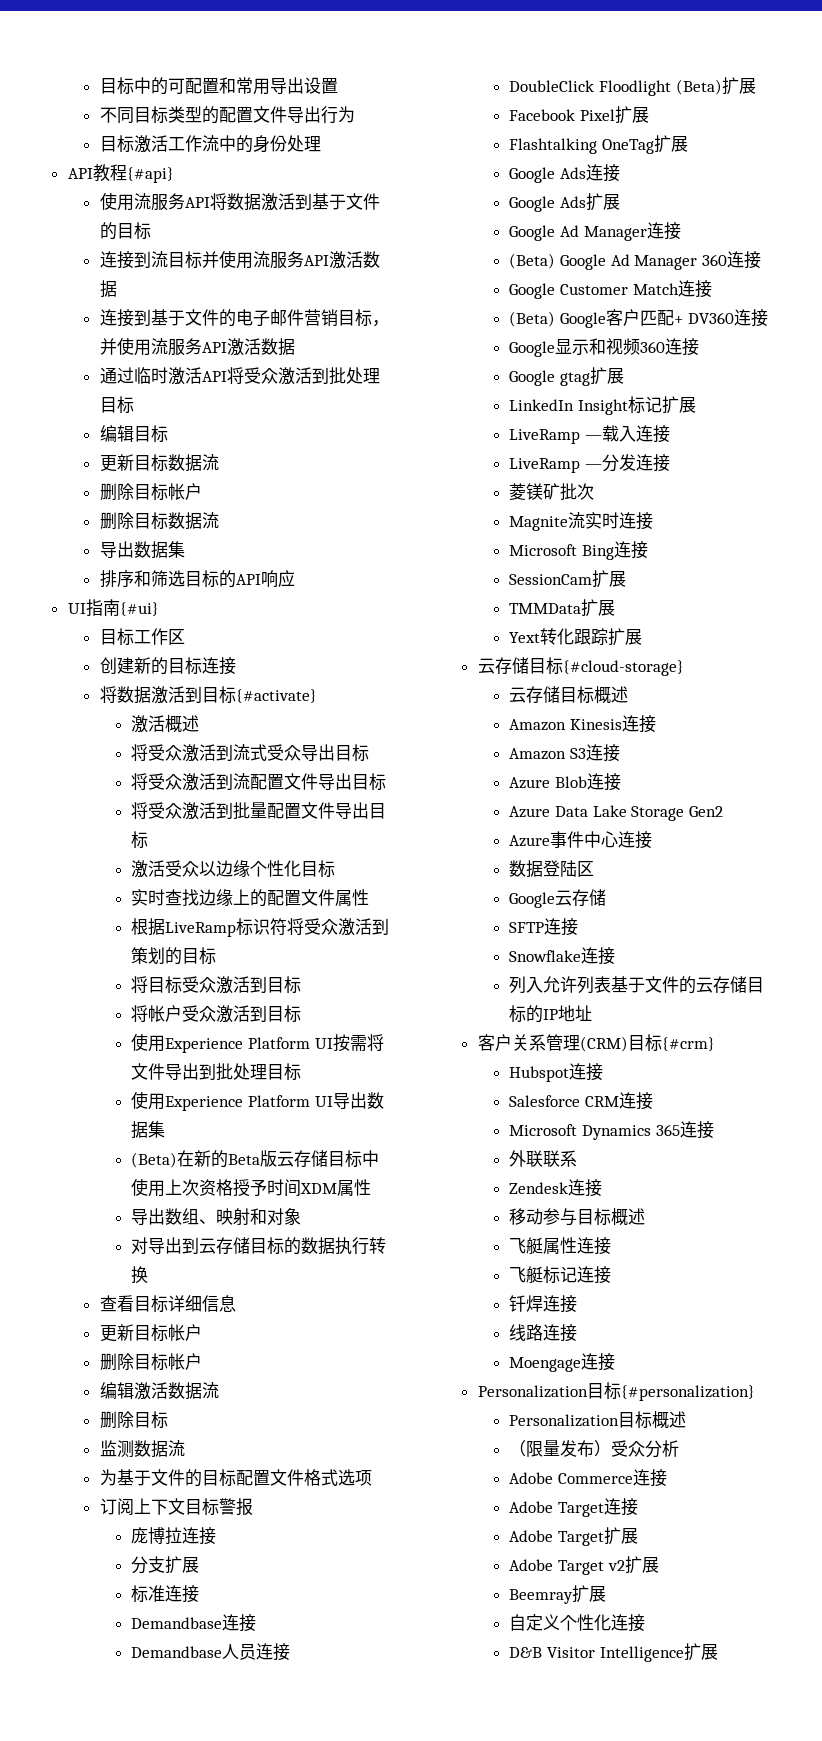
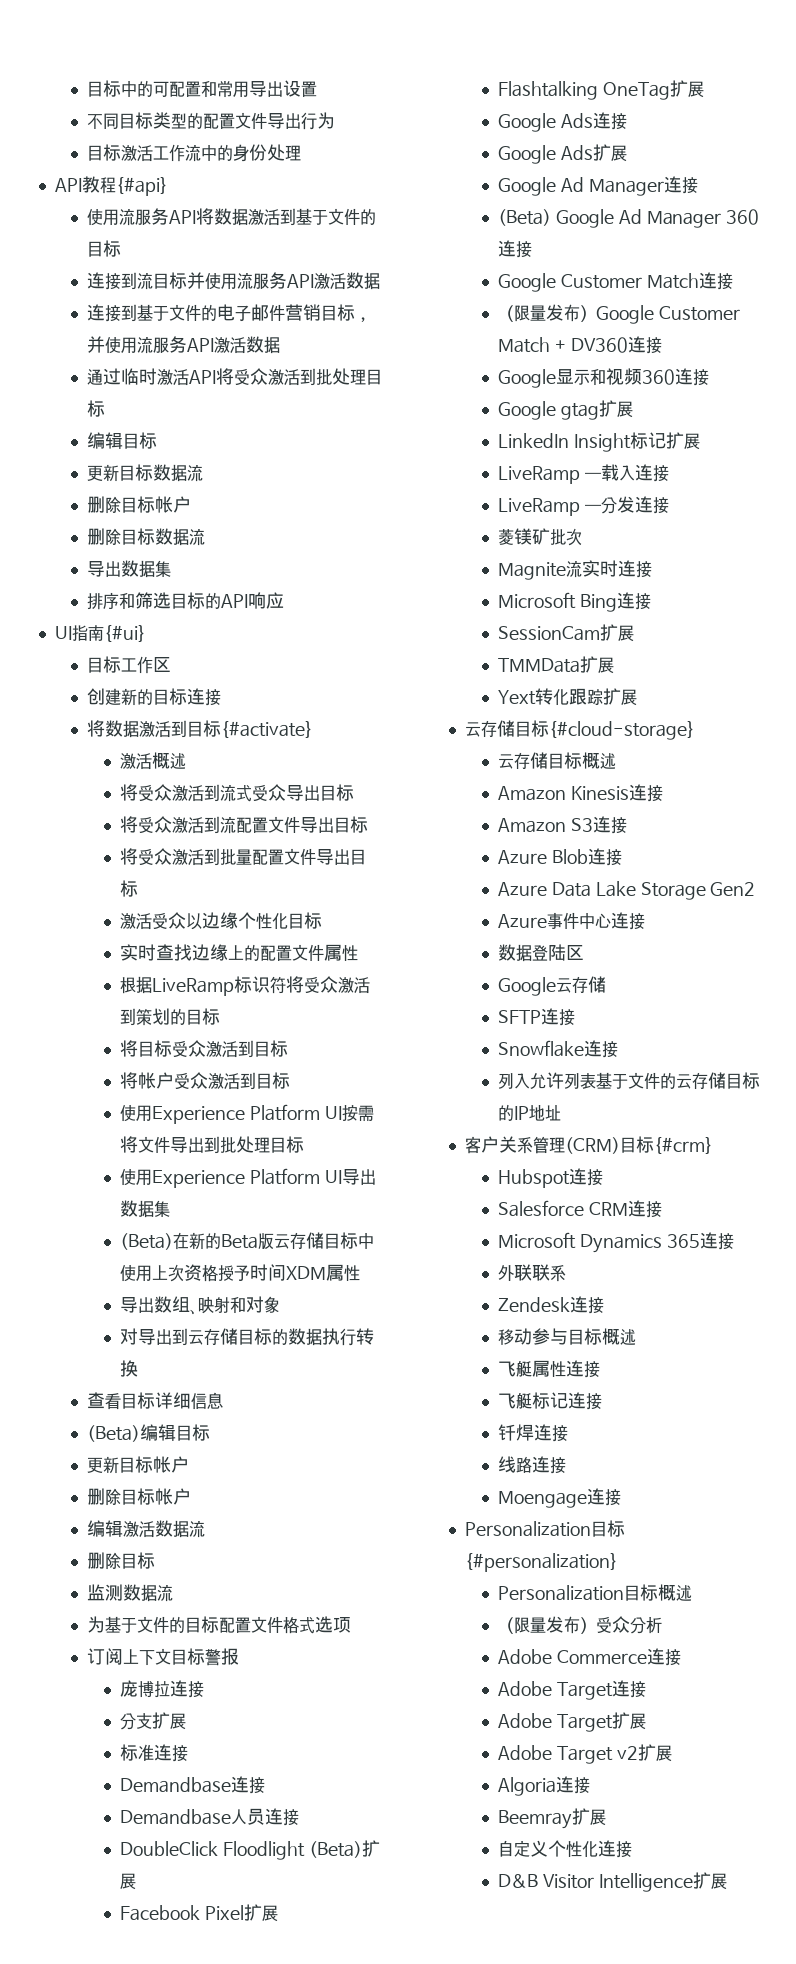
+ (Beta)编辑目标
- (Beta) Google客户匹配+ DV360连接
+ （限量发布）Google Customer Match + DV360连接
+ Algoria连接

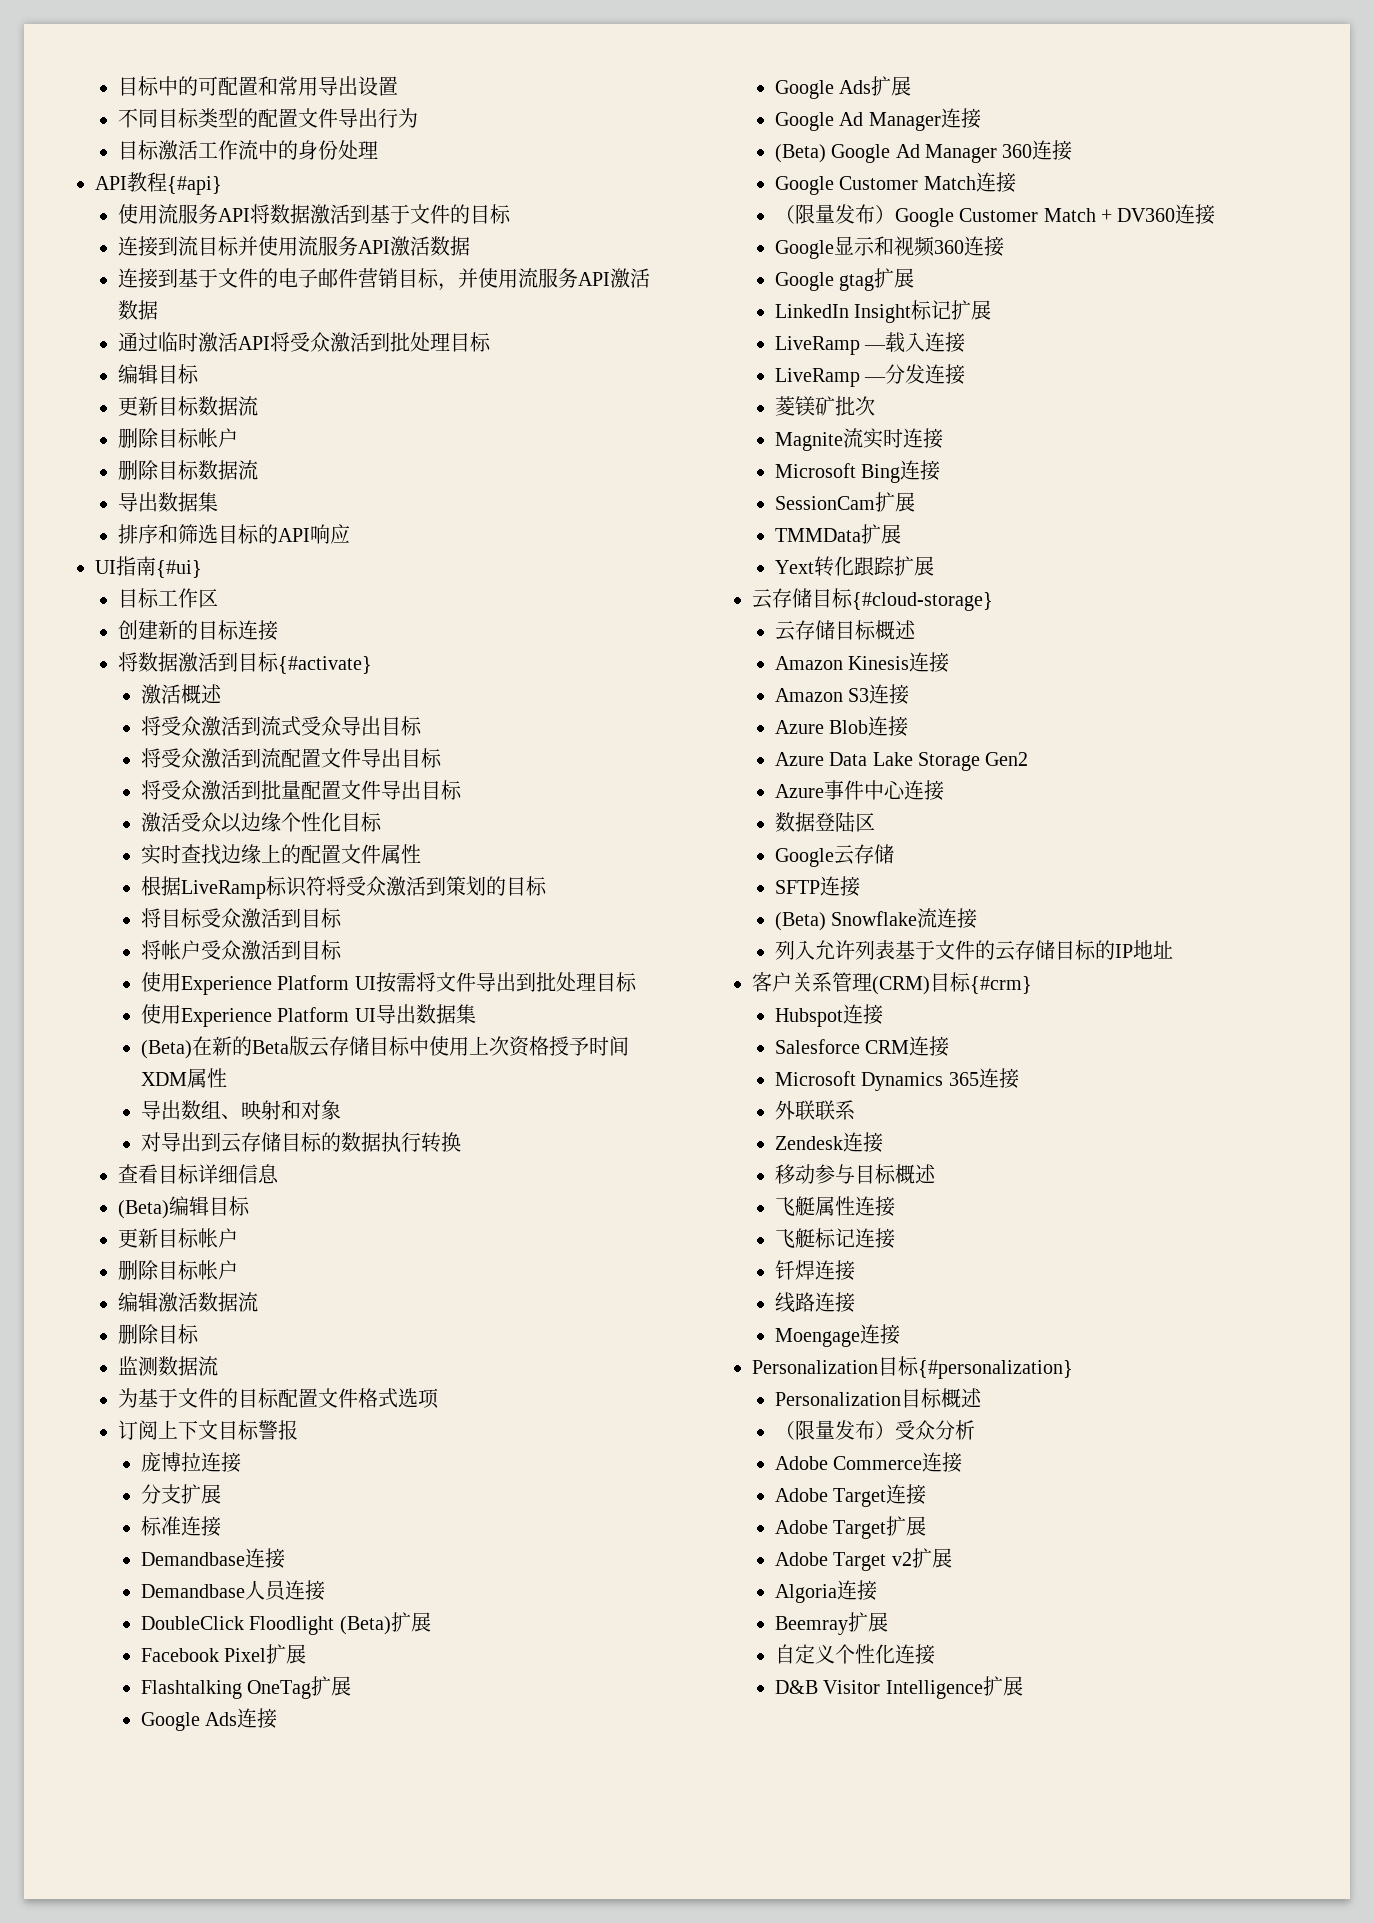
- Snowflake连接
+ (Beta) Snowflake流连接

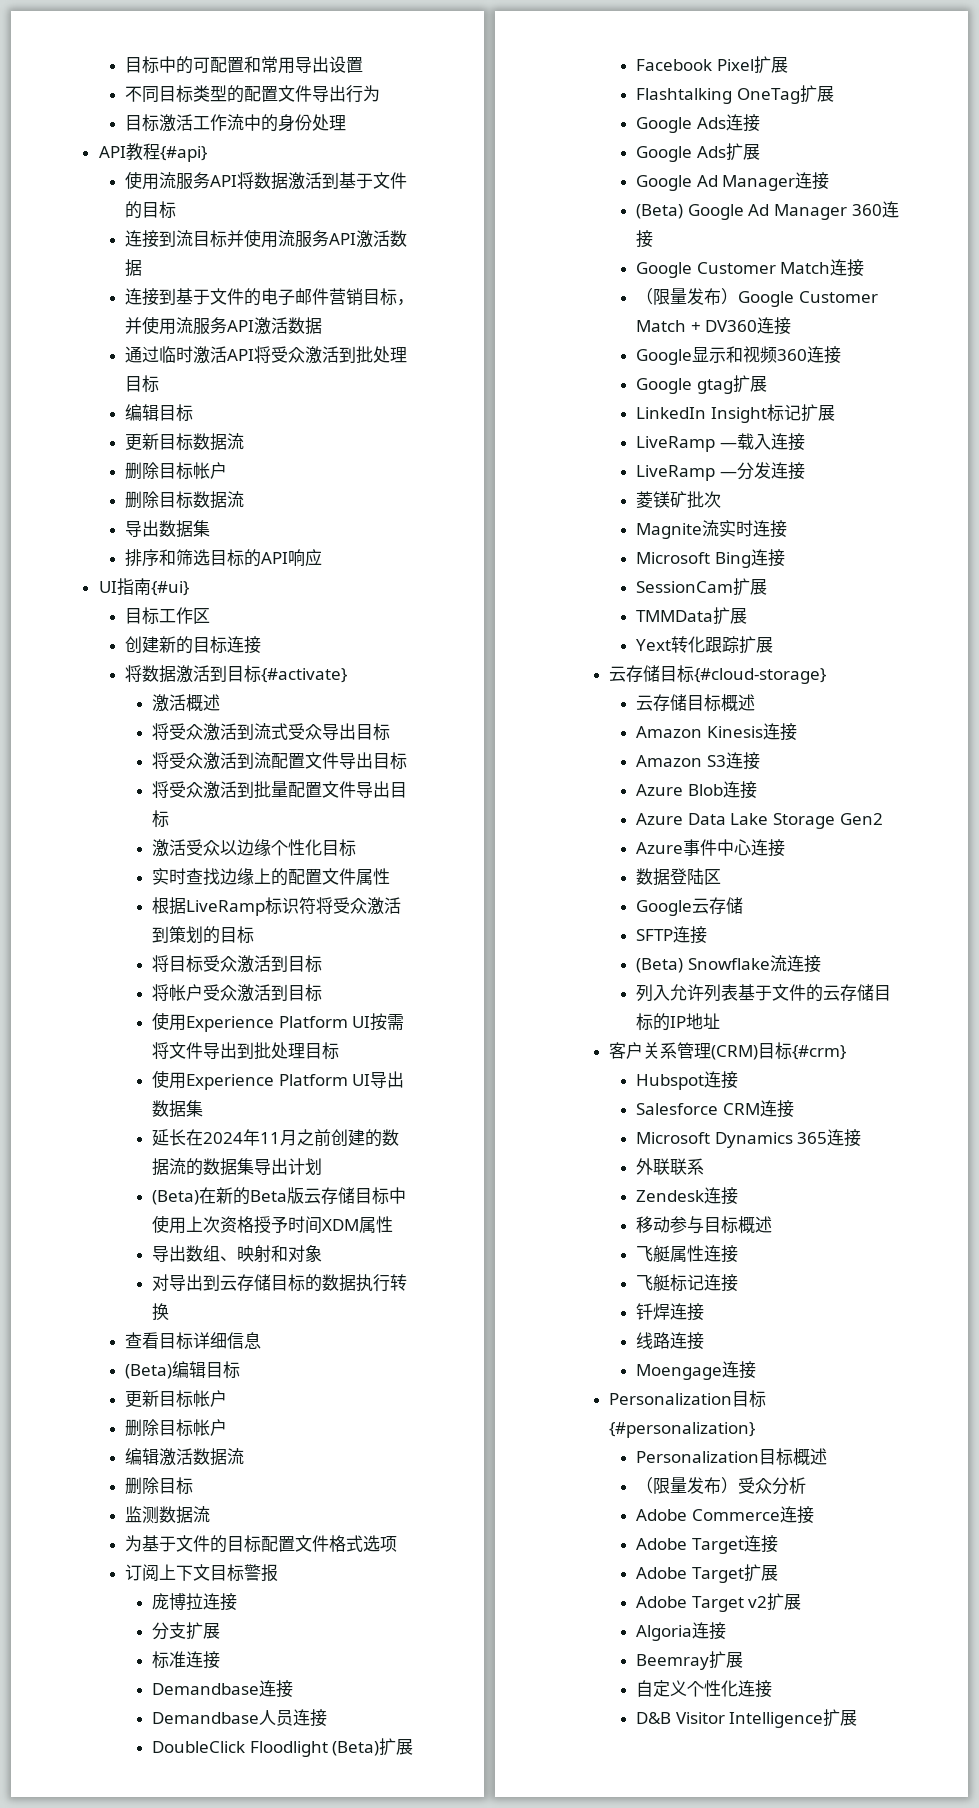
+ 延长在2024年11月之前创建的数据流的数据集导出计划

